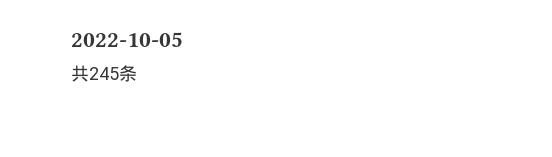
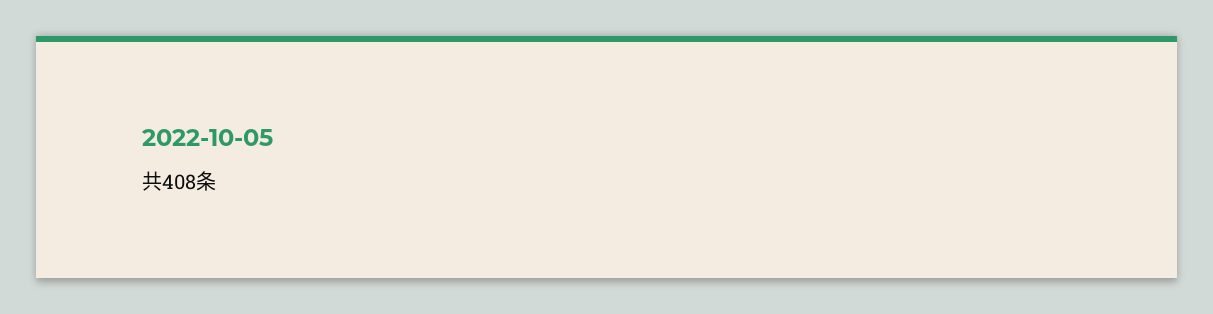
- 共245条
+ 共408条

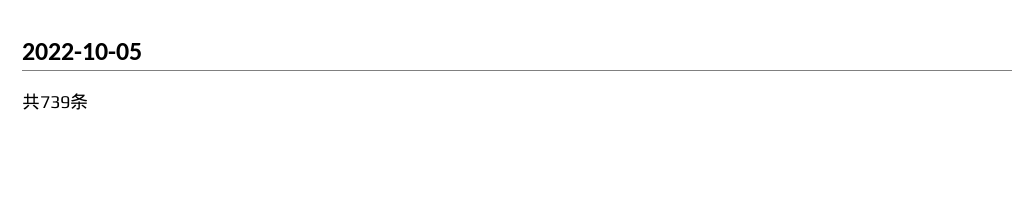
- 共408条
+ 共739条

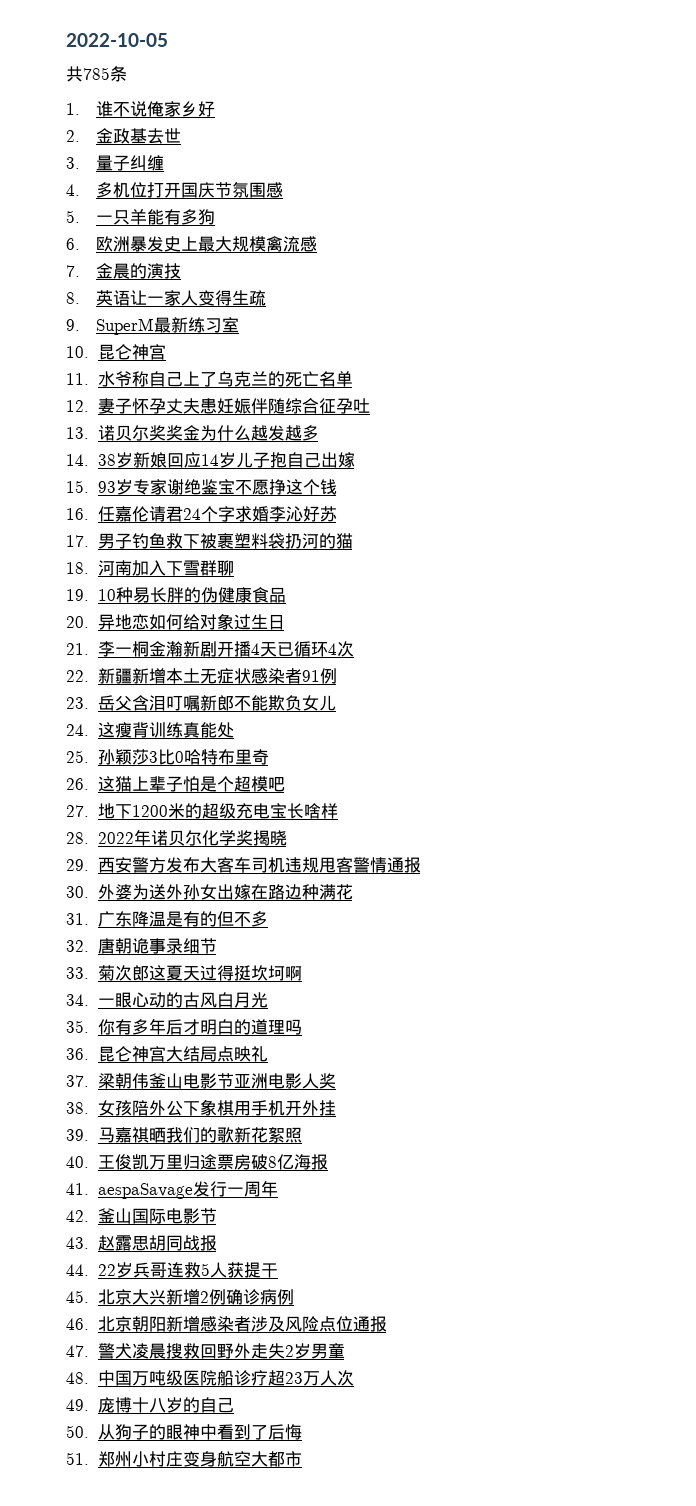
- 共739条
+ 共785条
+ 1.谁不说俺家乡好
+ 2.金政基去世
+ 3.量子纠缠
+ 4.多机位打开国庆节氛围感
+ 5.一只羊能有多狗
+ 6.欧洲暴发史上最大规模禽流感
+ 7.金晨的演技
+ 8.英语让一家人变得生疏
+ 9. SuperM最新练习室
+ 10.昆仑神宫
+ 11.水爷称自己上了乌克兰的死亡名单
+ 12.妻子怀孕丈夫患妊娠伴随综合征孕吐
+ 13.诺贝尔奖奖金为什么越发越多
+ 14. 38岁新娘回应14岁儿子抱自己出嫁
+ 15. 93岁专家谢绝鉴宝不愿挣这个钱
+ 16.任嘉伦请君24个字求婚李沁好苏
+ 17.男子钓鱼救下被裹塑料袋扔河的猫
+ 18.河南加入下雪群聊
+ 19. 10种易长胖的伪健康食品
+ 20.异地恋如何给对象过生日
+ 21.李一桐金瀚新剧开播4天已循环4次
+ 22.新疆新增本土无症状感染者91例
+ 23.岳父含泪叮嘱新郎不能欺负女儿
+ 24.这瘦背训练真能处
+ 25.孙颖莎3比0哈特布里奇
+ 26.这猫上辈子怕是个超模吧
+ 27.地下1200米的超级充电宝长啥样
+ 28. 2022年诺贝尔化学奖揭晓
+ 29.西安警方发布大客车司机违规甩客警情通报
+ 30.外婆为送外孙女出嫁在路边种满花
+ 31.广东降温是有的但不多
+ 32.唐朝诡事录细节
+ 33.菊次郎这夏天过得挺坎坷啊
+ 34.一眼心动的古风白月光
+ 35.你有多年后才明白的道理吗
+ 36.昆仑神宫大结局点映礼
+ 37.梁朝伟釜山电影节亚洲电影人奖
+ 38.女孩陪外公下象棋用手机开外挂
+ 39.马嘉祺晒我们的歌新花絮照
+ 40.王俊凯万里归途票房破8亿海报
+ 41. aespaSavage发行一周年
+ 42.釜山国际电影节
+ 43.赵露思胡同战报
+ 44. 22岁兵哥连救5人获提干
+ 45.北京大兴新增2例确诊病例
+ 46.北京朝阳新增感染者涉及风险点位通报
+ 47.警犬凌晨搜救回野外走失2岁男童
+ 48.中国万吨级医院船诊疗超23万人次
+ 49.庞博十八岁的自己
+ 50.从狗子的眼神中看到了后悔
+ 51.郑州小村庄变身航空大都市

